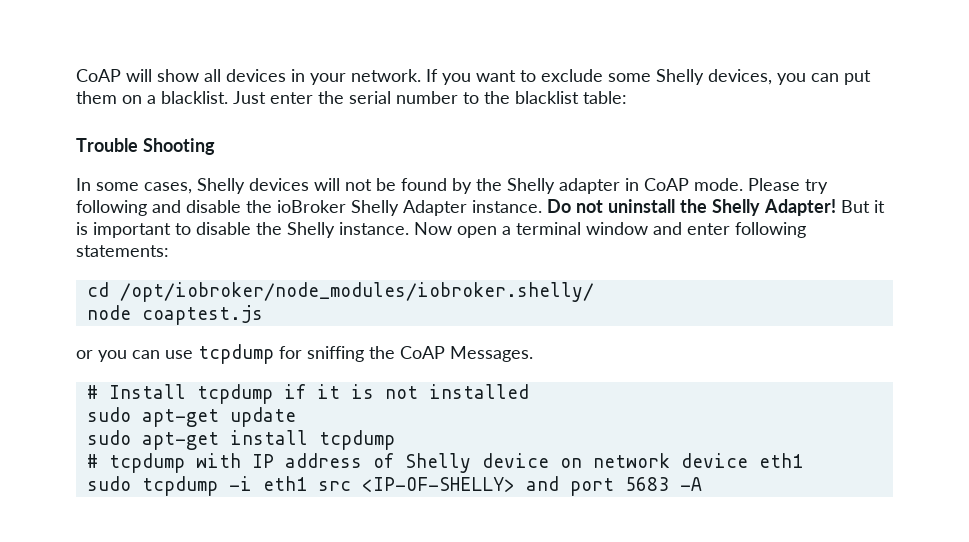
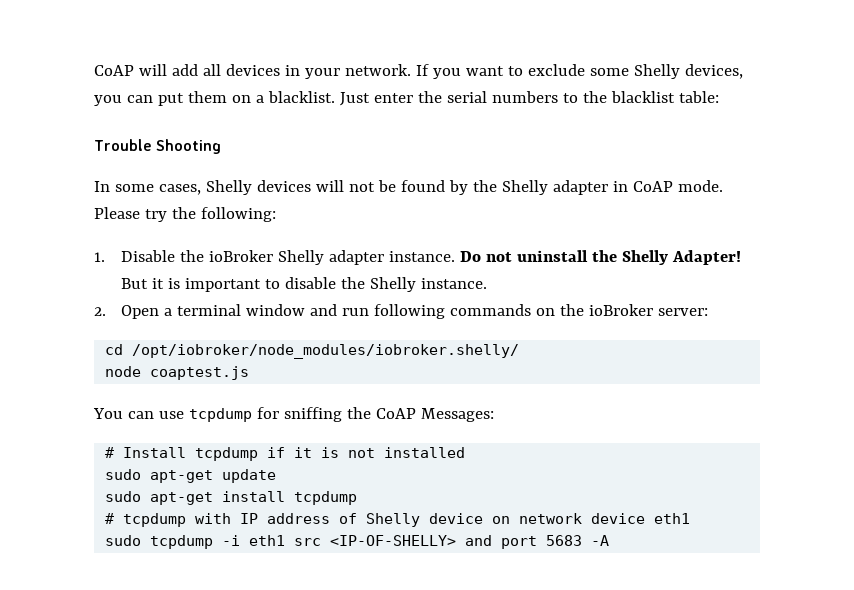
- CoAP will show all devices in your network.
+ CoAP will add all devices in your network.
- Just enter the serial number to the blacklist table:
+ Just enter the serial numbers to the blacklist table:
- Please try following and disable the ioBroker Shelly Adapter instance.
+ Please try the following:
+ 1. Disable the ioBroker Shelly adapter instance.
- But it is important to disable the Shelly instance. Now open a terminal window and enter following statements:
+ But it is important to disable the Shelly instance.
+ 2. Open a terminal window and run following commands on the ioBroker server:
- or you can use tcpdump for sniffing the CoAP Messages.
+ You can use tcpdump for sniffing the CoAP Messages:

